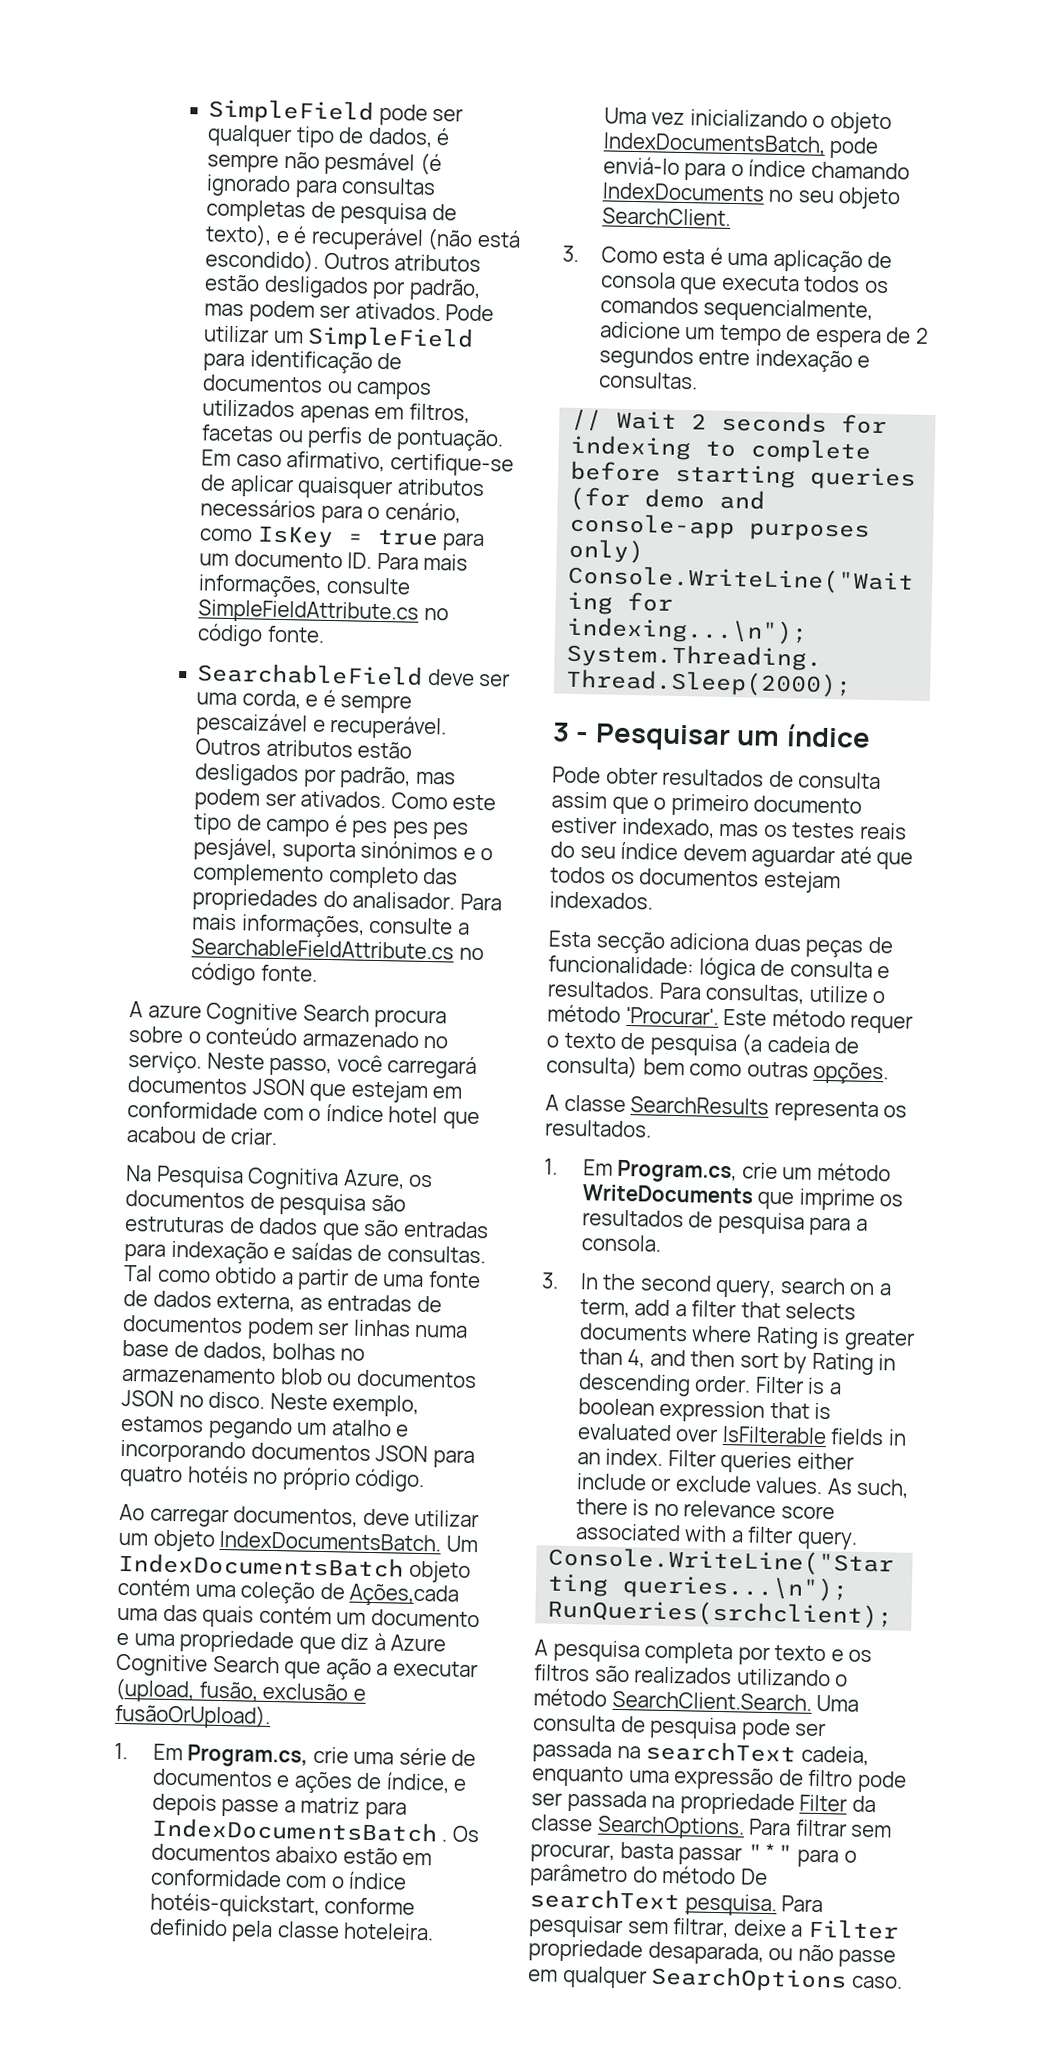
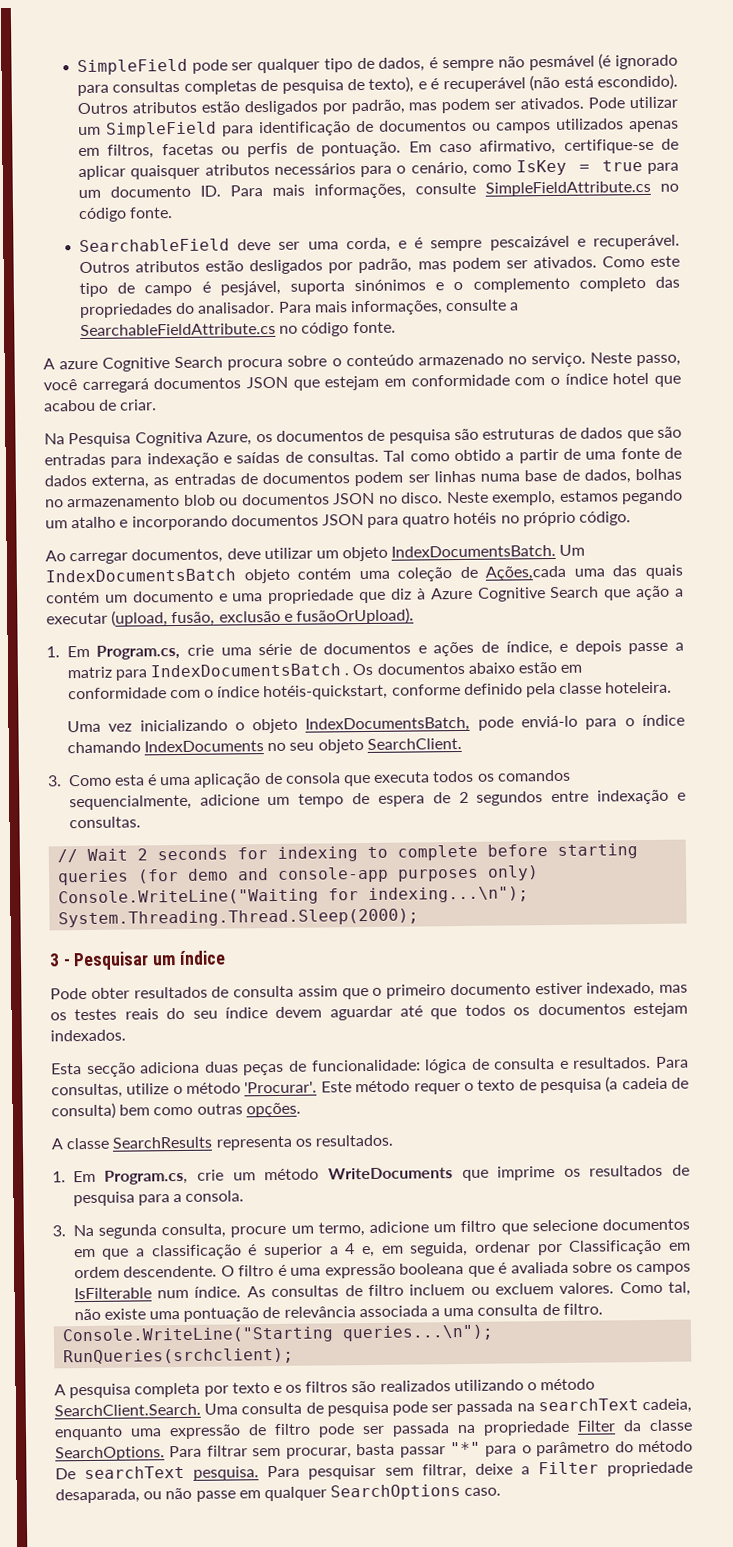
- Como este tipo de campo é pes pes pes pesjável, suporta sinónimos e o complemento completo das propriedades do analisador.
+ Como este tipo de campo é pesjável, suporta sinónimos e o complemento completo das propriedades do analisador.
- 3. In the second query, search on a term, add a filter that selects documents where Rating is greater than 4, and then sort by Rating in descending order. Filter is a boolean expression that is evaluated over IsFilterable fields in an index. Filter queries either include or exclude values. As such, there is no relevance score associated with a filter query.
+ 3. Na segunda consulta, procure um termo, adicione um filtro que selecione documentos em que a classificação é superior a 4 e, em seguida, ordenar por Classificação em ordem descendente. O filtro é uma expressão booleana que é avaliada sobre os campos IsFilterable num índice. As consultas de filtro incluem ou excluem valores. Como tal, não existe uma pontuação de relevância associada a uma consulta de filtro.

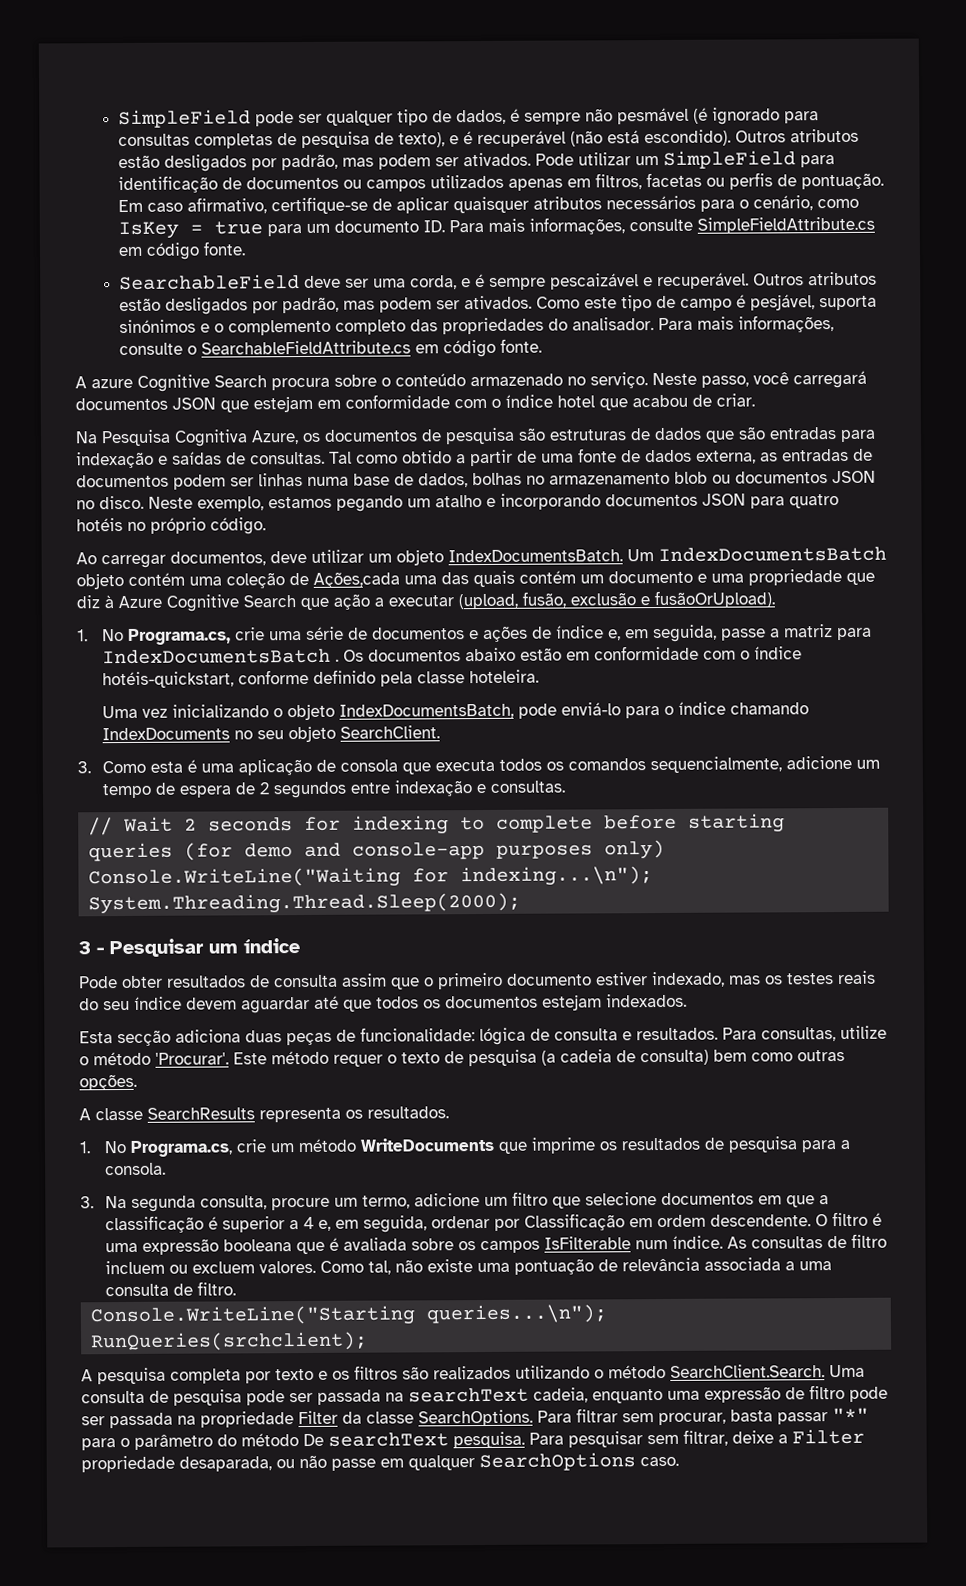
- Em caso afirmativo, certifique-se de aplicar quaisquer atributos necessários para o cenário, como IsKey = true para um documento ID. Para mais informações, consulte SimpleFieldAttribute.cs no código fonte.
+ Em caso afirmativo, certifique-se de aplicar quaisquer atributos necessários para o cenário, como IsKey = true para um documento ID. Para mais informações, consulte SimpleFieldAttribute.cs em código fonte.
- Para mais informações, consulte a SearchableFieldAttribute.cs no código fonte.
+ Para mais informações, consulte o SearchableFieldAttribute.cs em código fonte.
- 1. Em Program.cs, crie uma série de documentos e ações de índice, e depois passe a matriz para IndexDocumentsBatch .
+ 1. No Programa.cs, crie uma série de documentos e ações de índice e, em seguida, passe a matriz para IndexDocumentsBatch .
- 1. Em Program.cs, crie um método WriteDocuments que imprime os resultados de pesquisa para a consola.
+ 1. No Programa.cs, crie um método WriteDocuments que imprime os resultados de pesquisa para a consola.

